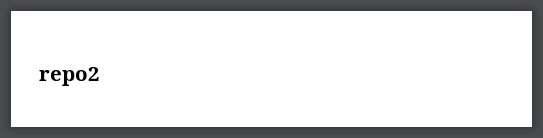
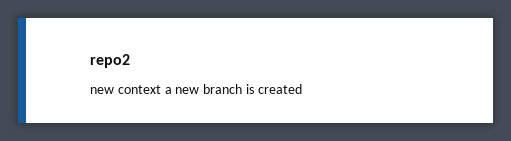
+ new context a new branch is created

